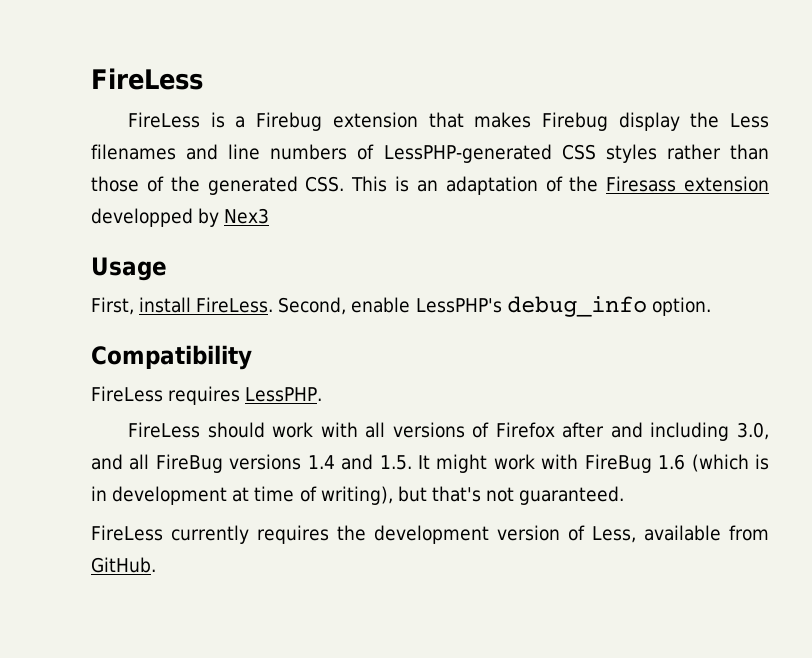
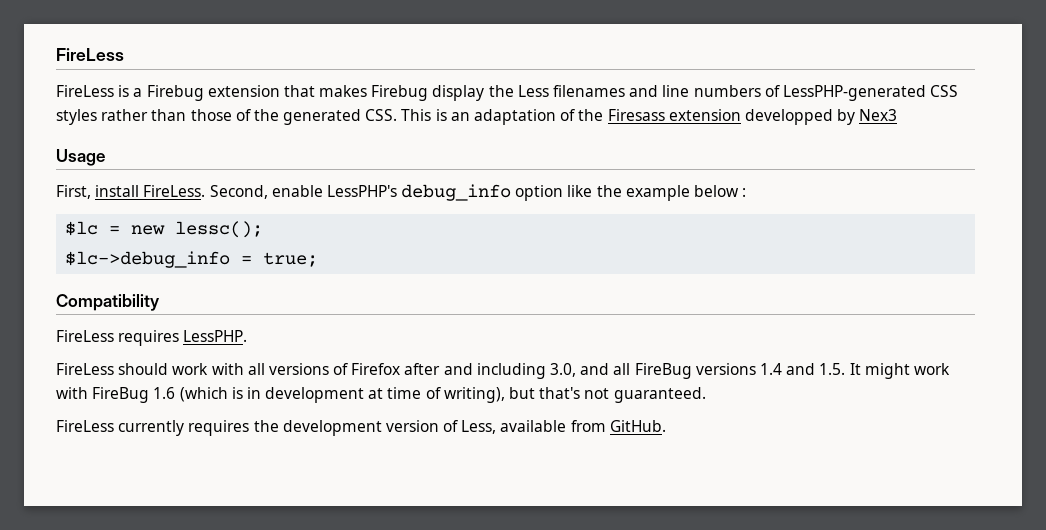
- Second, enable LessPHP's debug_info option.
+ Second, enable LessPHP's debug_info option like the example below :
+ $lc = new lessc();
+ $lc->debug_info = true;

